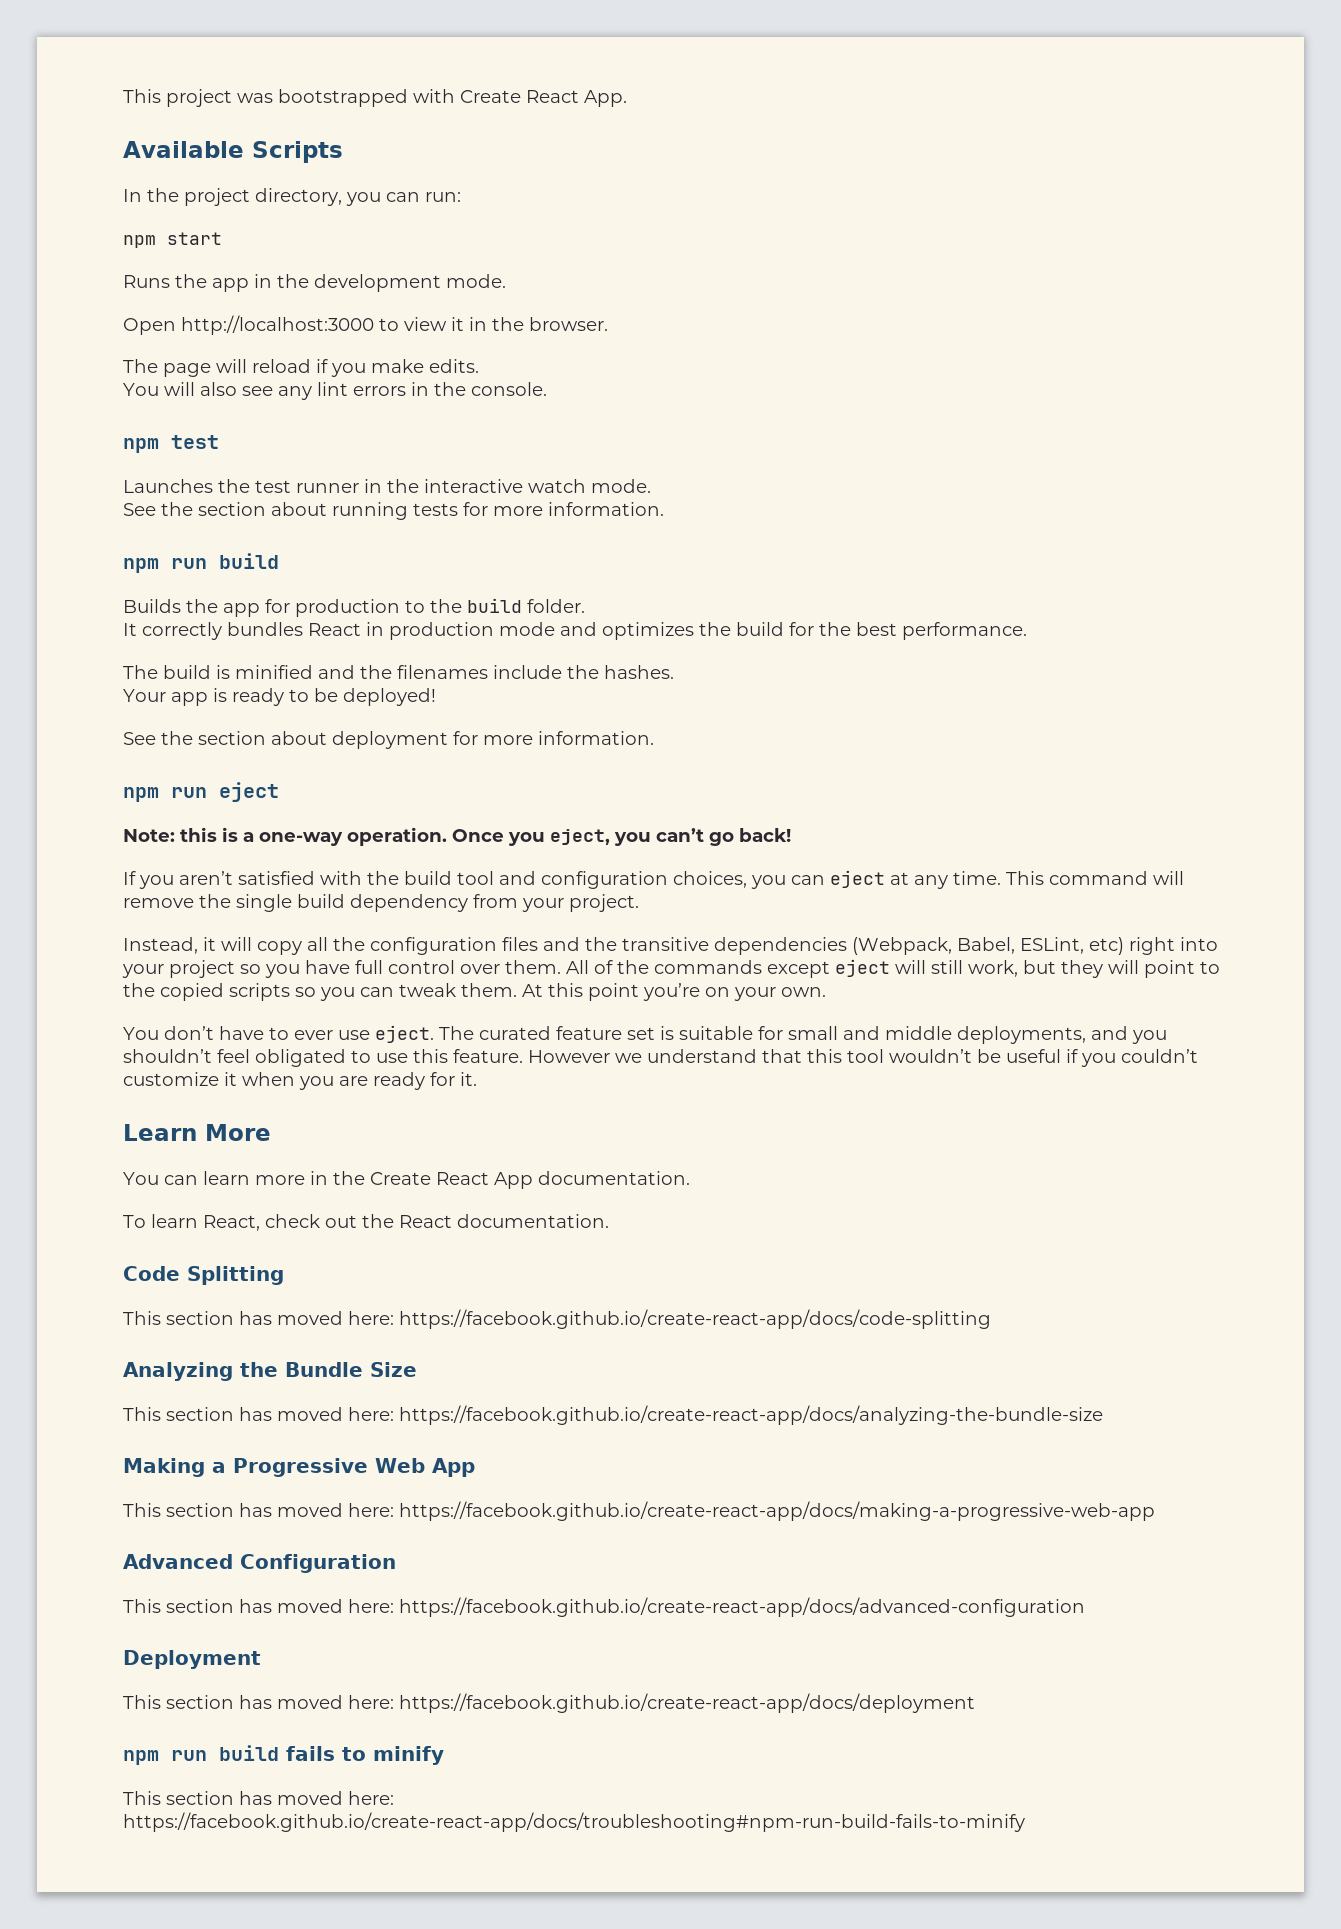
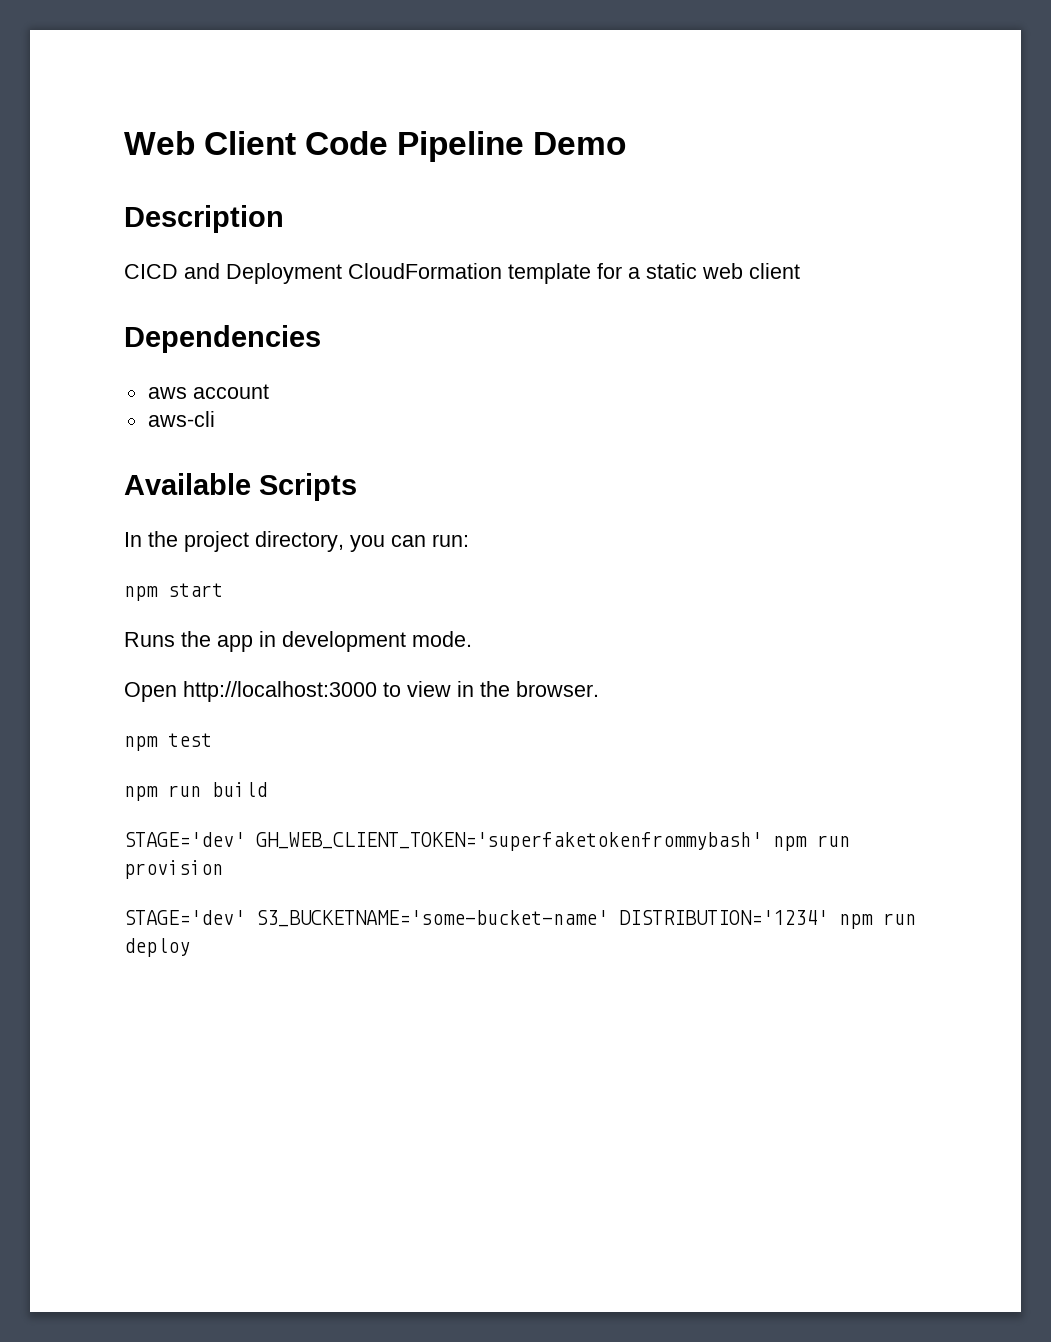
- This project was bootstrapped with Create React App.
+ Web Client Code Pipeline Demo
+ Description
+ CICD and Deployment CloudFormation template for a static web client
+ Dependencies
+ aws account
+ aws-cli
- Runs the app in the development mode.
+ Runs the app in development mode.
- Open http://localhost:3000 to view it in the browser.
+ Open http://localhost:3000 to view in the browser.
- The page will reload if you make edits.
- You will also see any lint errors in the console.
  npm test
- Launches the test runner in the interactive watch mode.
- See the section about running tests for more information.
  npm run build
- Builds the app for production to the build folder.
- It correctly bundles React in production mode and optimizes the build for the best performance.
- The build is minified and the filenames include the hashes.
- Your app is ready to be deployed!
- See the section about deployment for more information.
- npm run eject
- Note: this is a one-way operation. Once you eject, you can’t go back!
- If you aren’t satisfied with the build tool and configuration choices, you can eject at any time. This command will remove the single build dependency from your project.
- Instead, it will copy all the configuration files and the transitive dependencies (Webpack, Babel, ESLint, etc) right into your project so you have full control over them. All of the commands except eject will still work, but they will point to the copied scripts so you can tweak them. At this point you’re on your own.
- You don’t have to ever use eject. The curated feature set is suitable for small and middle deployments, and you shouldn’t feel obligated to use this feature. However we understand that this tool wouldn’t be useful if you couldn’t customize it when you are ready for it.
- Learn More
- You can learn more in the Create React App documentation.
- To learn React, check out the React documentation.
- Code Splitting
- This section has moved here: https://facebook.github.io/create-react-app/docs/code-splitting
- Analyzing the Bundle Size
- This section has moved here: https://facebook.github.io/create-react-app/docs/analyzing-the-bundle-size
- Making a Progressive Web App
- This section has moved here: https://facebook.github.io/create-react-app/docs/making-a-progressive-web-app
- Advanced Configuration
- This section has moved here: https://facebook.github.io/create-react-app/docs/advanced-configuration
- Deployment
- This section has moved here: https://facebook.github.io/create-react-app/docs/deployment
- npm run build fails to minify
- This section has moved here: https://facebook.github.io/create-react-app/docs/troubleshooting#npm-run-build-fails-to-minify
+ STAGE='dev' GH_WEB_CLIENT_TOKEN='superfaketokenfrommybash' npm run provision
+ STAGE='dev' S3_BUCKETNAME='some-bucket-name' DISTRIBUTION='1234' npm run deploy

